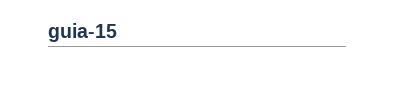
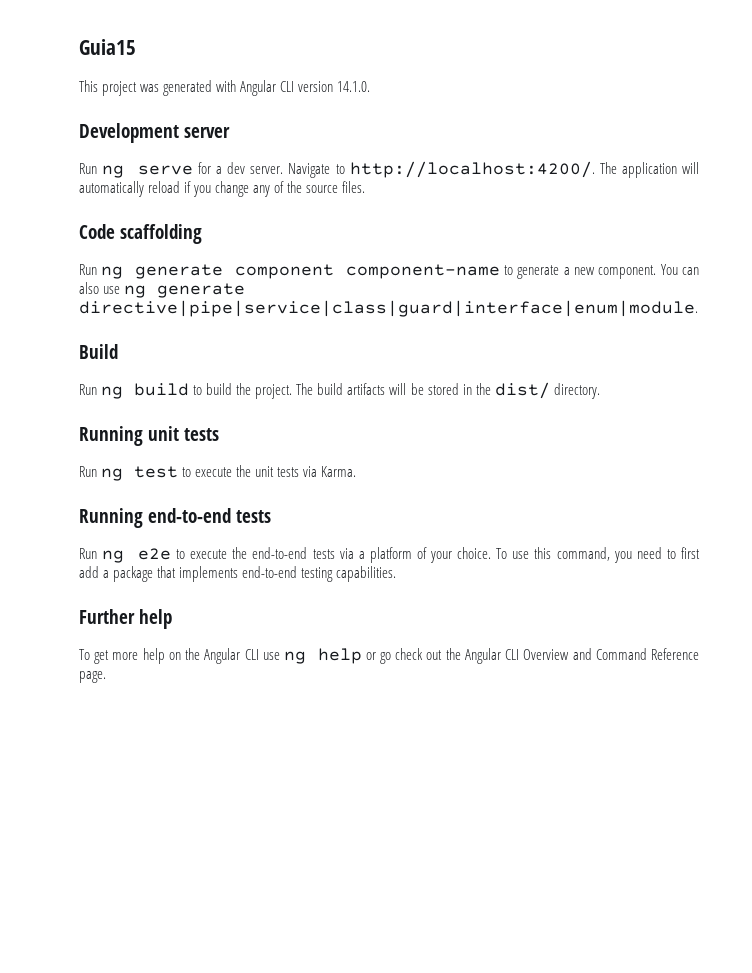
- guia-15
+ Guia15
+ This project was generated with Angular CLI version 14.1.0.
+ Development server
+ Run ng serve for a dev server. Navigate to http://localhost:4200/. The application will automatically reload if you change any of the source files.
+ Code scaffolding
+ Run ng generate component component-name to generate a new component. You can also use ng generate directive|pipe|service|class|guard|interface|enum|module.
+ Build
+ Run ng build to build the project. The build artifacts will be stored in the dist/ directory.
+ Running unit tests
+ Run ng test to execute the unit tests via Karma.
+ Running end-to-end tests
+ Run ng e2e to execute the end-to-end tests via a platform of your choice. To use this command, you need to first add a package that implements end-to-end testing capabilities.
+ Further help
+ To get more help on the Angular CLI use ng help or go check out the Angular CLI Overview and Command Reference page.

